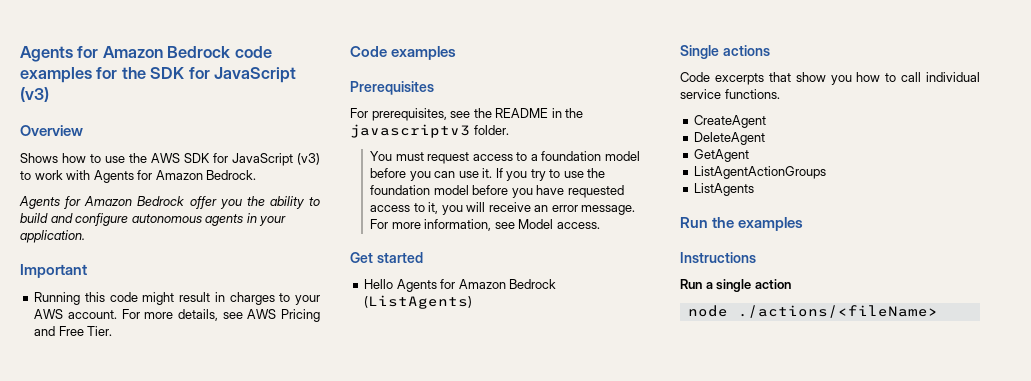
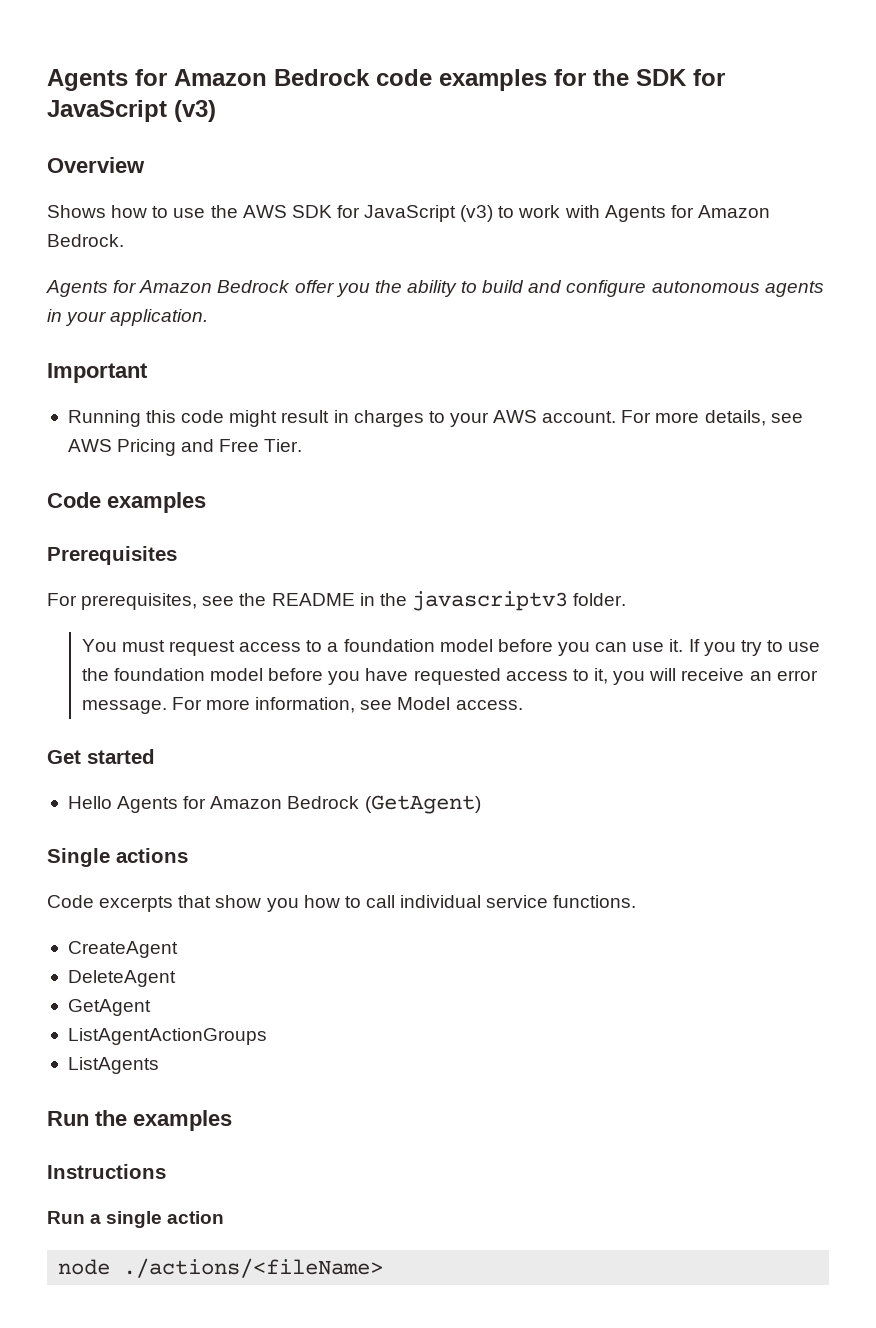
- Hello Agents for Amazon Bedrock (ListAgents)
+ Hello Agents for Amazon Bedrock (GetAgent)

